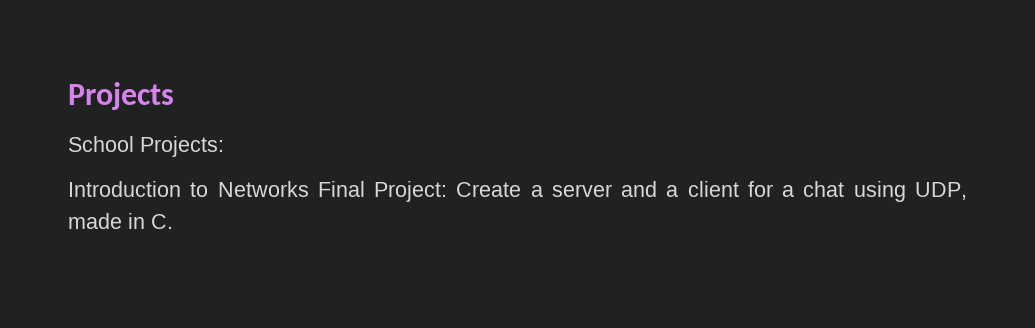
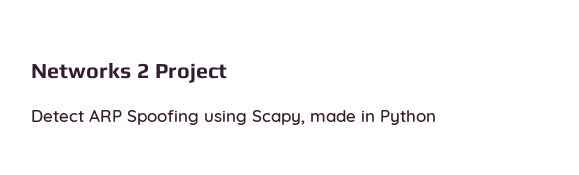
- Projects
- School Projects:
- Introduction to Networks Final Project: Create a server and a client for a chat using UDP, made in C.
+ Networks 2 Project
+ Detect ARP Spoofing using Scapy, made in Python

